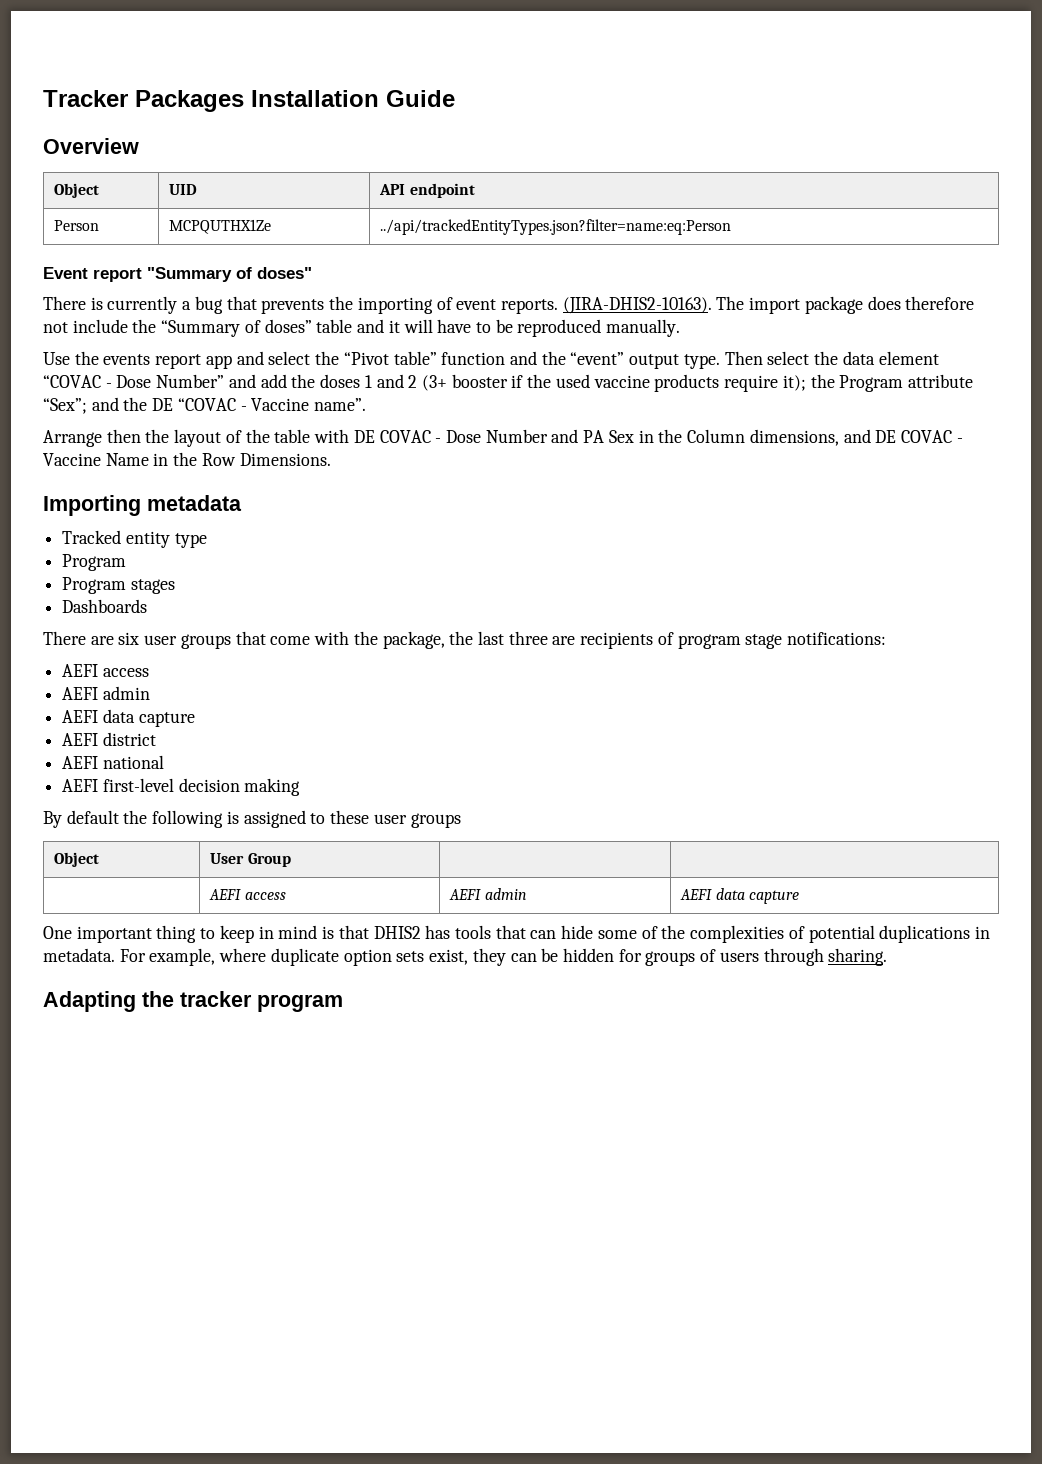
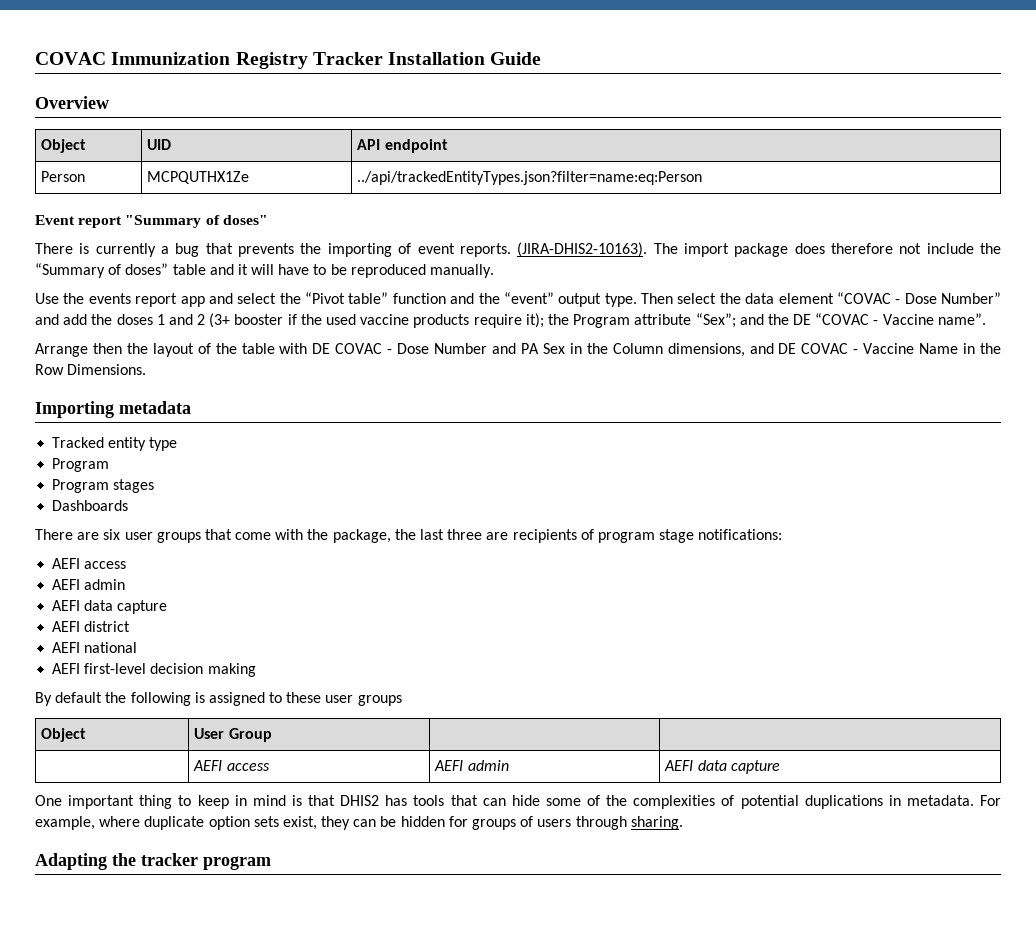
- Tracker Packages Installation Guide
+ COVAC Immunization Registry Tracker Installation Guide

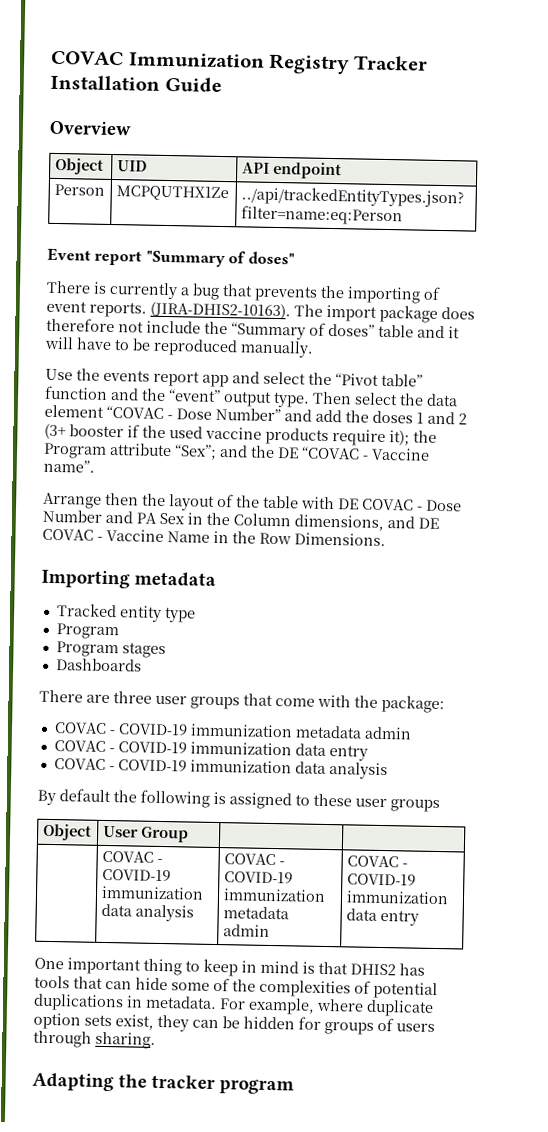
- There are six user groups that come with the package, the last three are recipients of program stage notifications:
- AEFI access
- AEFI admin
- AEFI data capture
- AEFI district
- AEFI national
- AEFI first-level decision making
+ There are three user groups that come with the package:
+ COVAC - COVID-19 immunization metadata admin
+ COVAC - COVID-19 immunization data entry
+ COVAC - COVID-19 immunization data analysis
- | AEFI access | AEFI admin | AEFI data capture
+ | COVAC - COVID-19 immunization data analysis | COVAC - COVID-19 immunization metadata admin | COVAC - COVID-19 immunization data entry

